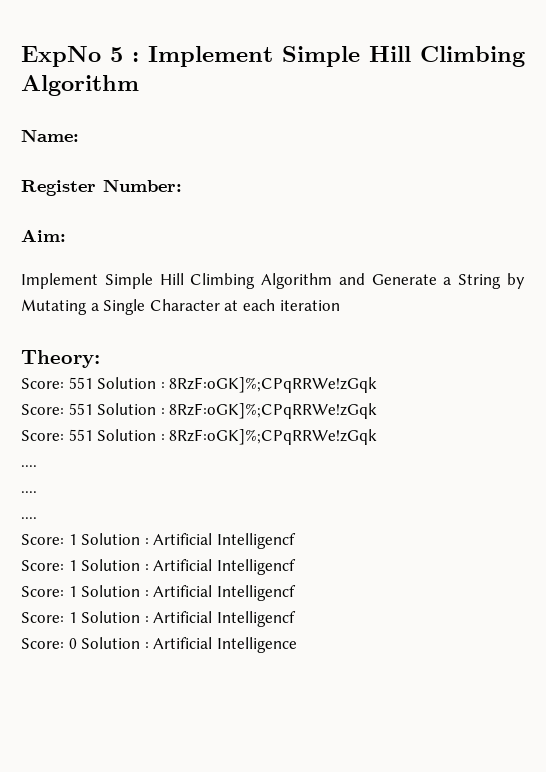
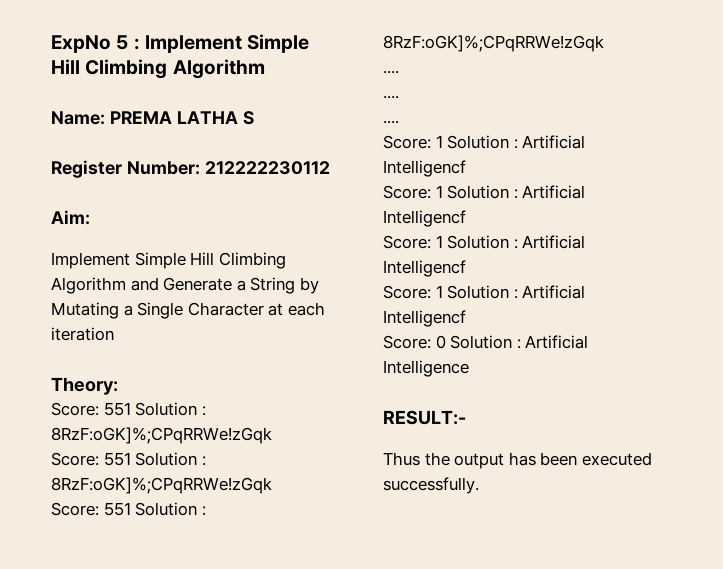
- Name:
+ Name: PREMA LATHA S
- Register Number:
+ Register Number: 212222230112
+ RESULT:-
+ Thus the output has been executed successfully.

